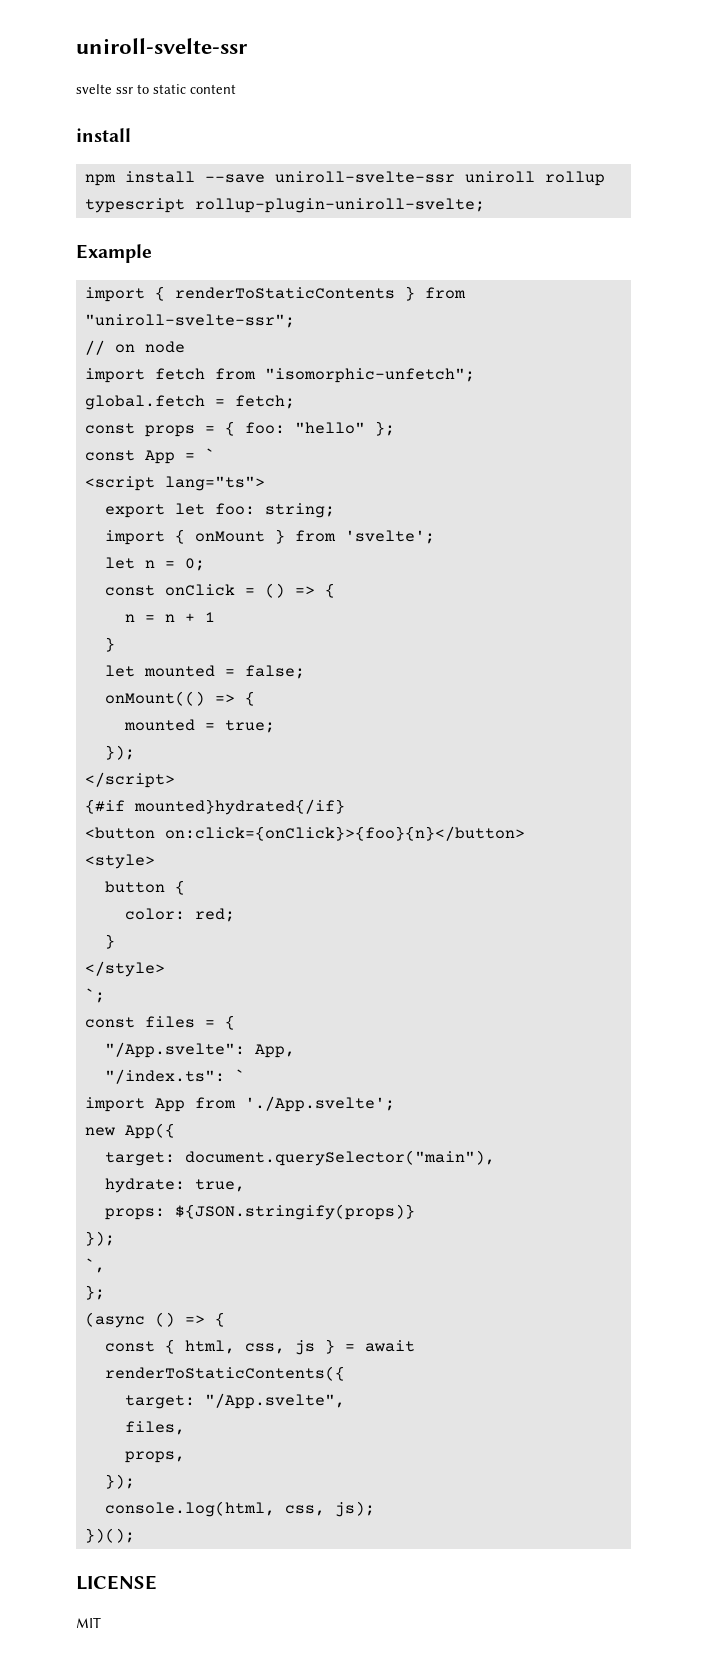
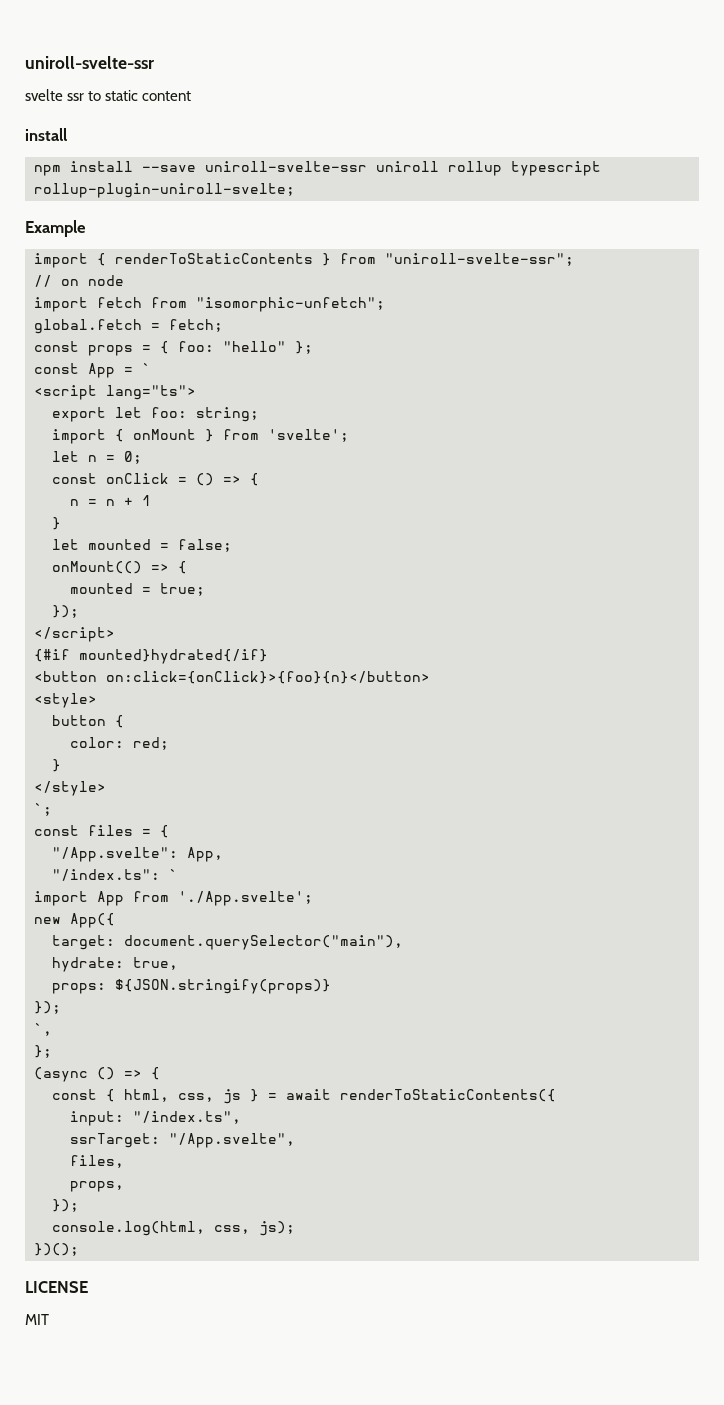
- target: "/App.svelte",
+ input: "/index.ts",
+ ssrTarget: "/App.svelte",

